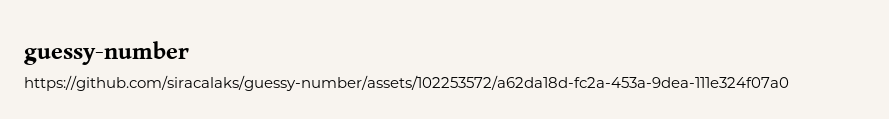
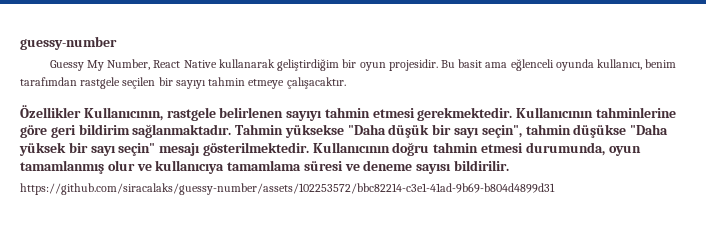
- https://github.com/siracalaks/guessy-number/assets/102253572/a62da18d-fc2a-453a-9dea-111e324f07a0
+ Guessy My Number, React Native kullanarak geliştirdiğim bir oyun projesidir. Bu basit ama eğlenceli oyunda kullanıcı, benim tarafımdan rastgele seçilen bir sayıyı tahmin etmeye çalışacaktır.
+ Özellikler Kullanıcının, rastgele belirlenen sayıyı tahmin etmesi gerekmektedir. Kullanıcının tahminlerine göre geri bildirim sağlanmaktadır. Tahmin yüksekse "Daha düşük bir sayı seçin", tahmin düşükse "Daha yüksek bir sayı seçin" mesajı gösterilmektedir. Kullanıcının doğru tahmin etmesi durumunda, oyun tamamlanmış olur ve kullanıcıya tamamlama süresi ve deneme sayısı bildirilir.
+ https://github.com/siracalaks/guessy-number/assets/102253572/bbc82214-c3e1-41ad-9b69-b804d4899d31

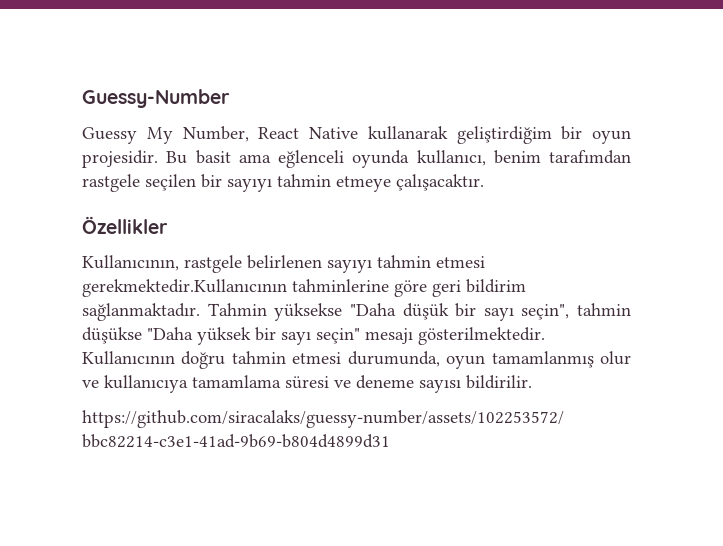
- guessy-number
+ Guessy-Number
- Özellikler Kullanıcının, rastgele belirlenen sayıyı tahmin etmesi gerekmektedir. Kullanıcının tahminlerine göre geri bildirim sağlanmaktadır.
+ Özellikler
+ Kullanıcının, rastgele belirlenen sayıyı tahmin etmesi gerekmektedir.Kullanıcının tahminlerine göre geri bildirim sağlanmaktadır.

